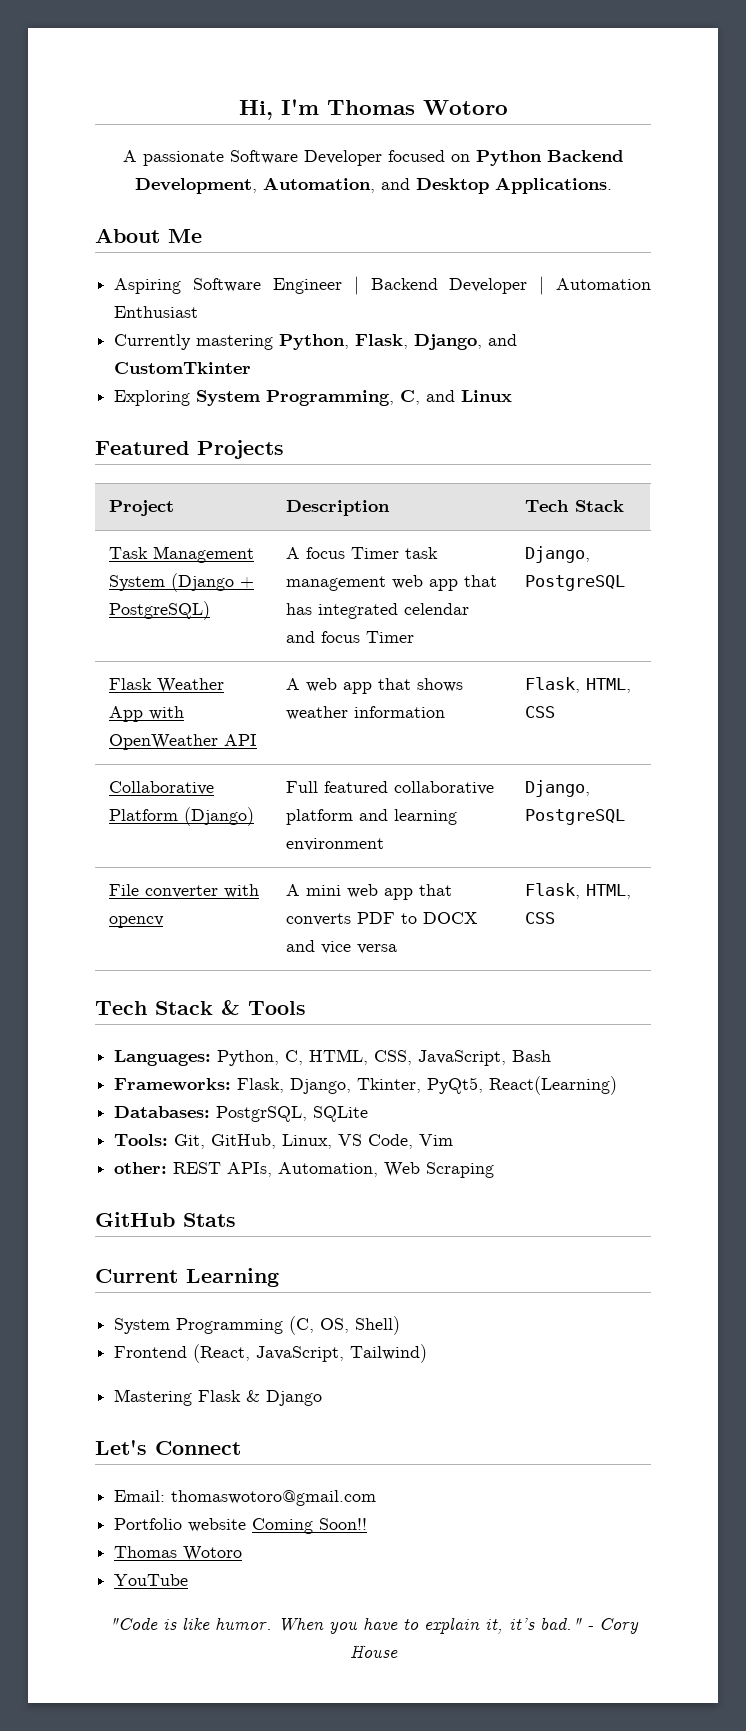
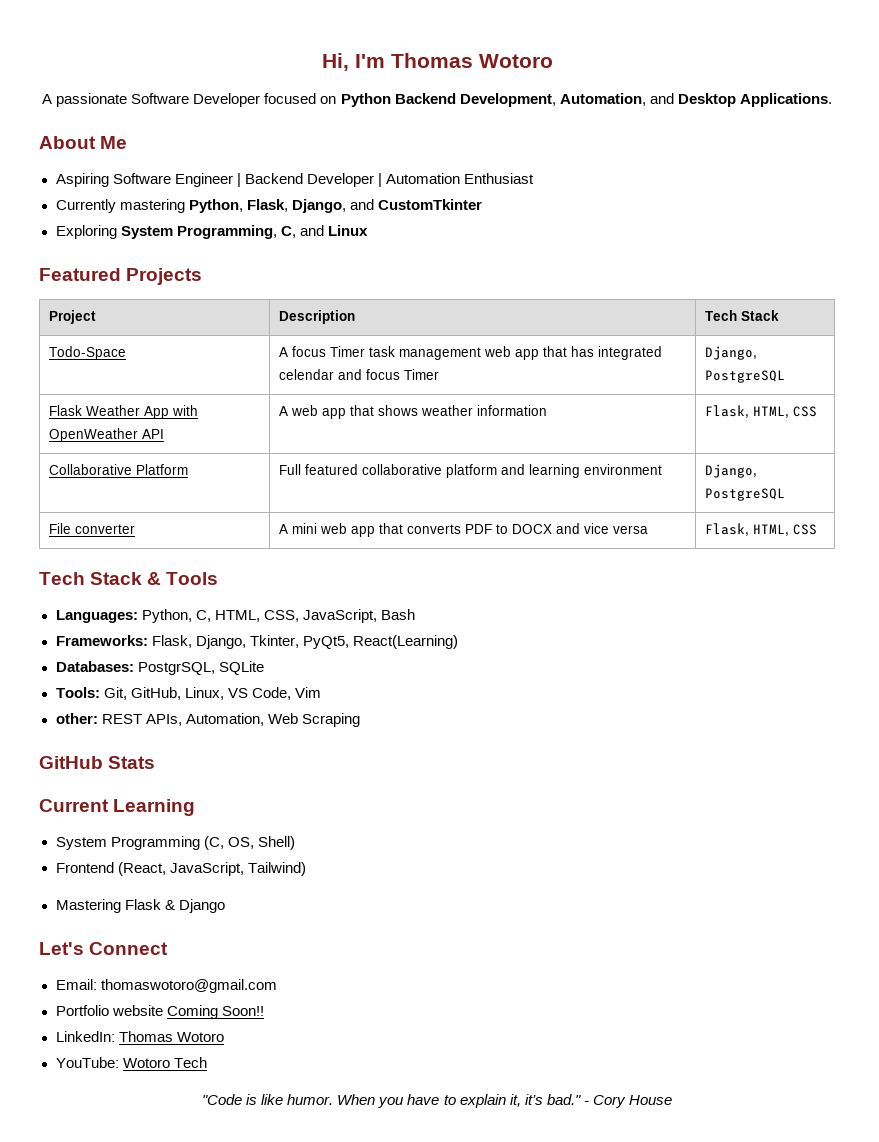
- Task Management System (Django + PostgreSQL) | A focus Timer task management web app that has integrated celendar and focus Timer | Django, PostgreSQL
+ Todo-Space | A focus Timer task management web app that has integrated celendar and focus Timer | Django, PostgreSQL
- Collaborative Platform (Django) | Full featured collaborative platform and learning environment | Django, PostgreSQL
+ Collaborative Platform | Full featured collaborative platform and learning environment | Django, PostgreSQL
- File converter with opencv | A mini web app that converts PDF to DOCX and vice versa | Flask, HTML, CSS
+ File converter | A mini web app that converts PDF to DOCX and vice versa | Flask, HTML, CSS
  Portfolio website Coming Soon!!
- Thomas Wotoro
- YouTube
+ LinkedIn: Thomas Wotoro
+ YouTube: Wotoro Tech

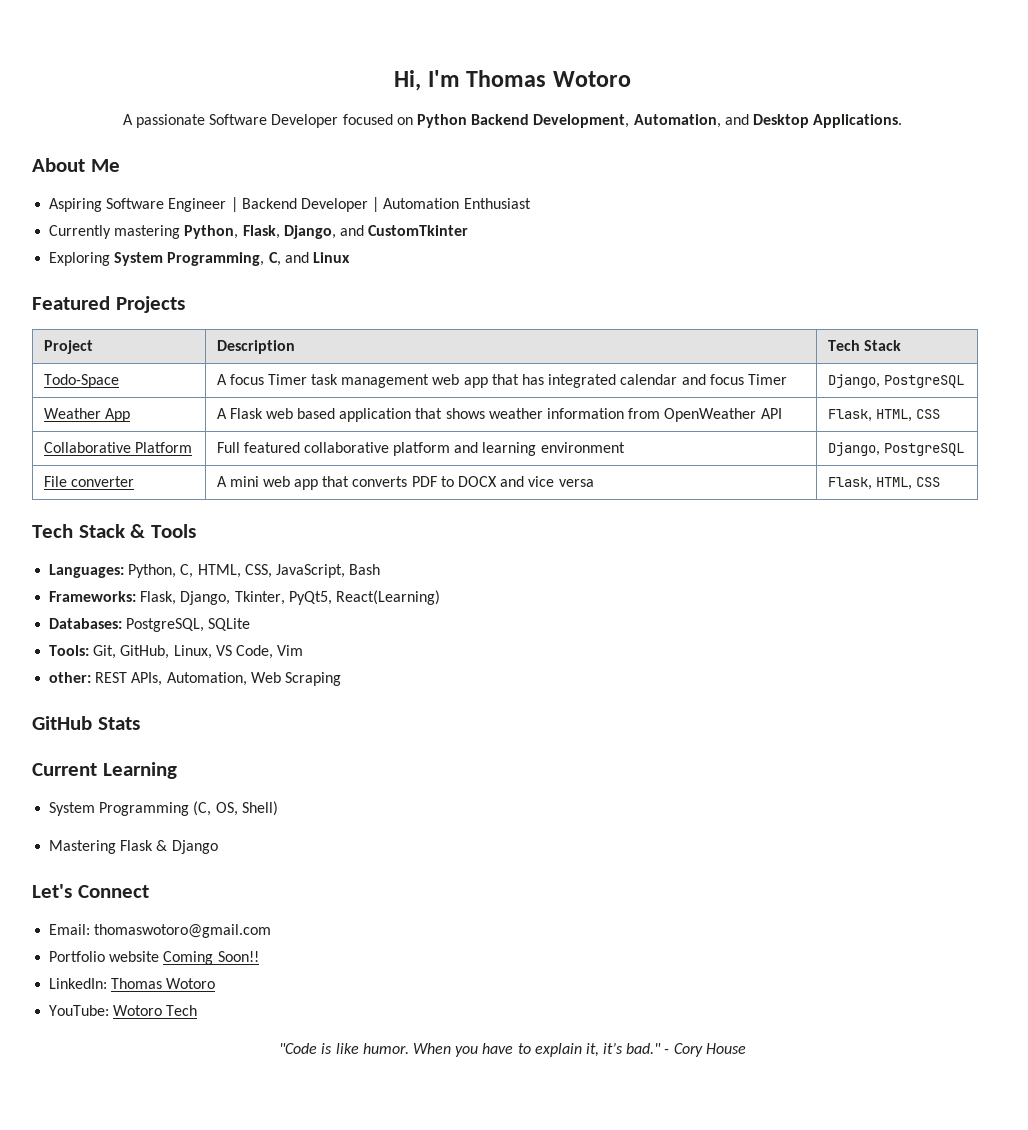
- Todo-Space | A focus Timer task management web app that has integrated celendar and focus Timer | Django, PostgreSQL
+ Todo-Space | A focus Timer task management web app that has integrated calendar and focus Timer | Django, PostgreSQL
- Flask Weather App with OpenWeather API | A web app that shows weather information | Flask, HTML, CSS
+ Weather App | A Flask web based application that shows weather information from OpenWeather API | Flask, HTML, CSS
- Databases: PostgrSQL, SQLite
+ Databases: PostgreSQL, SQLite
- Frontend (React, JavaScript, Tailwind)

